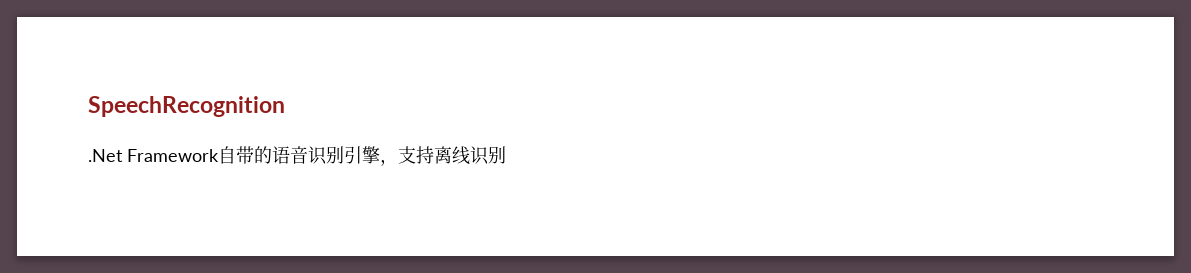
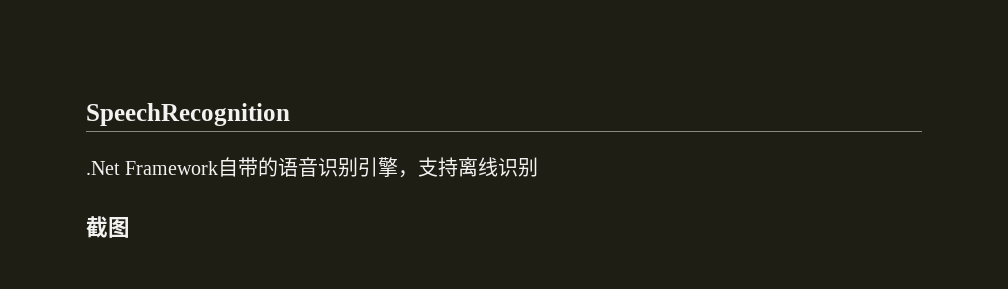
+ 截图

